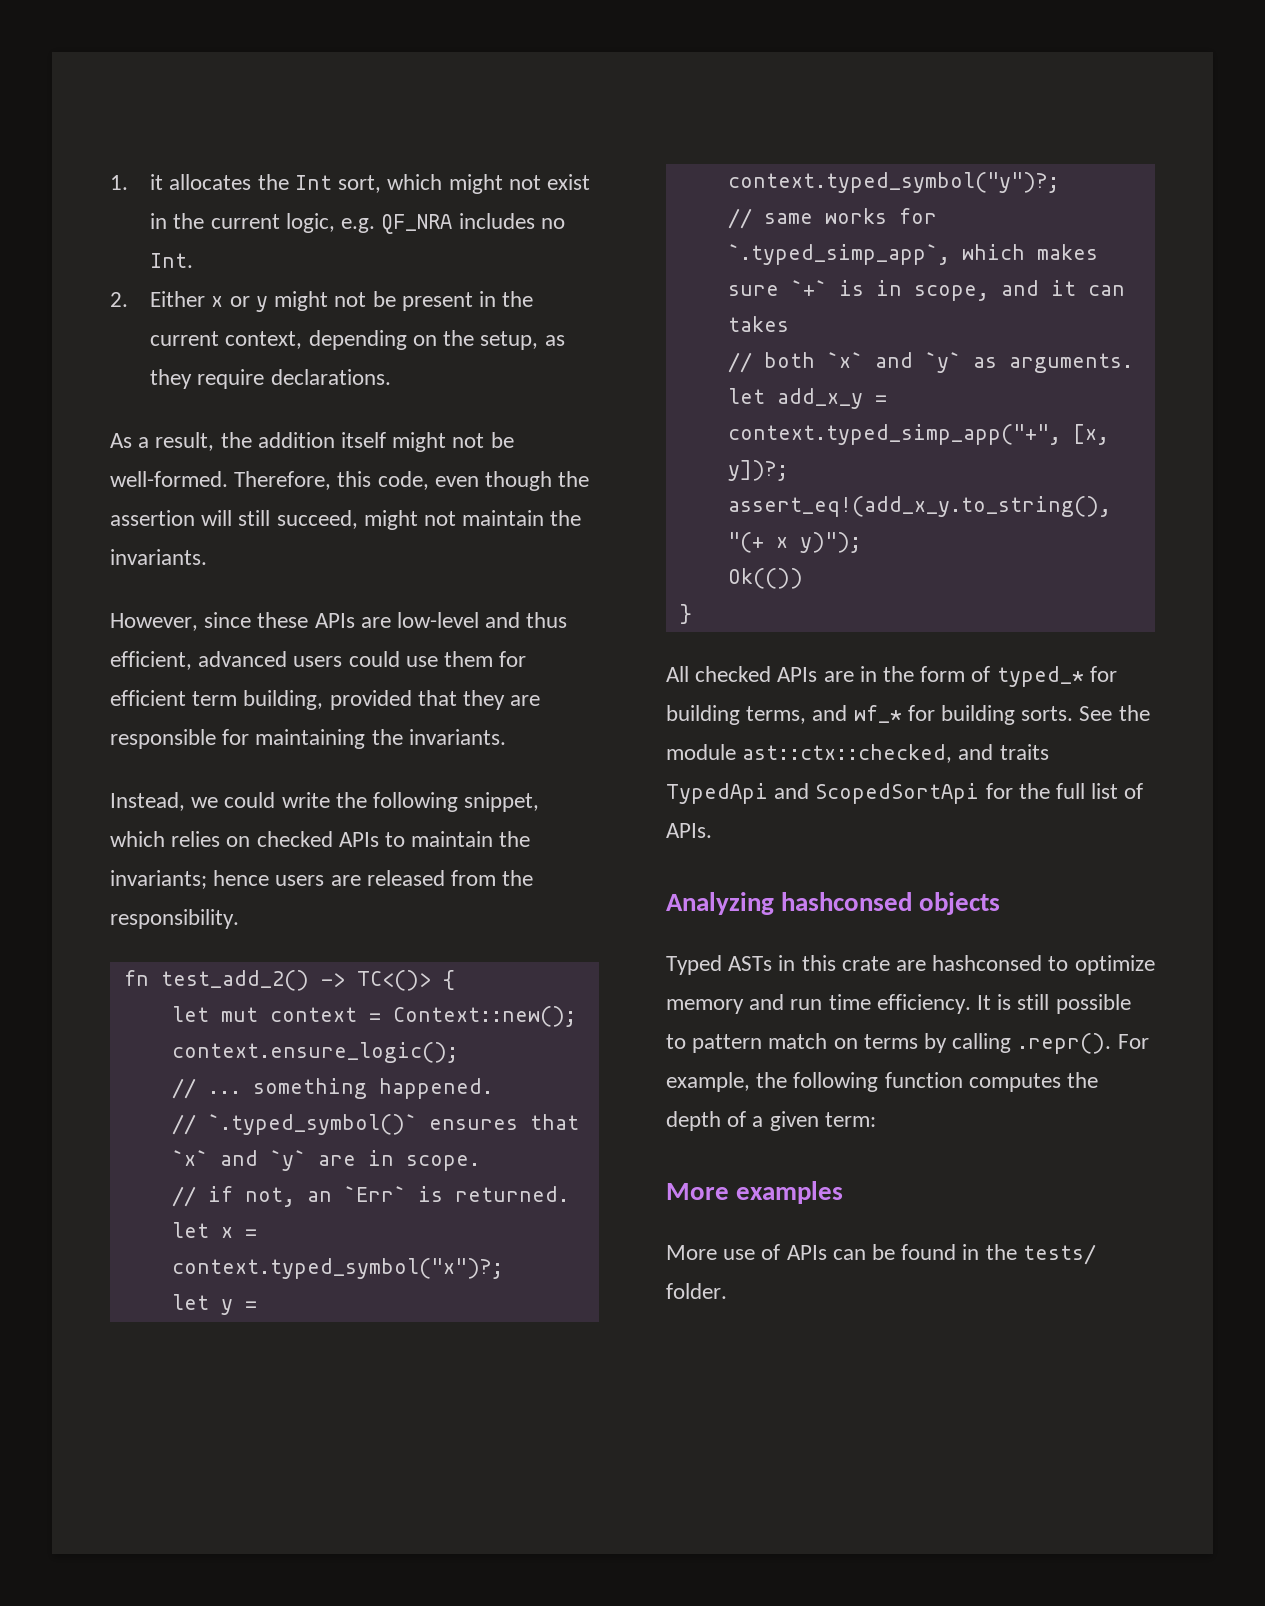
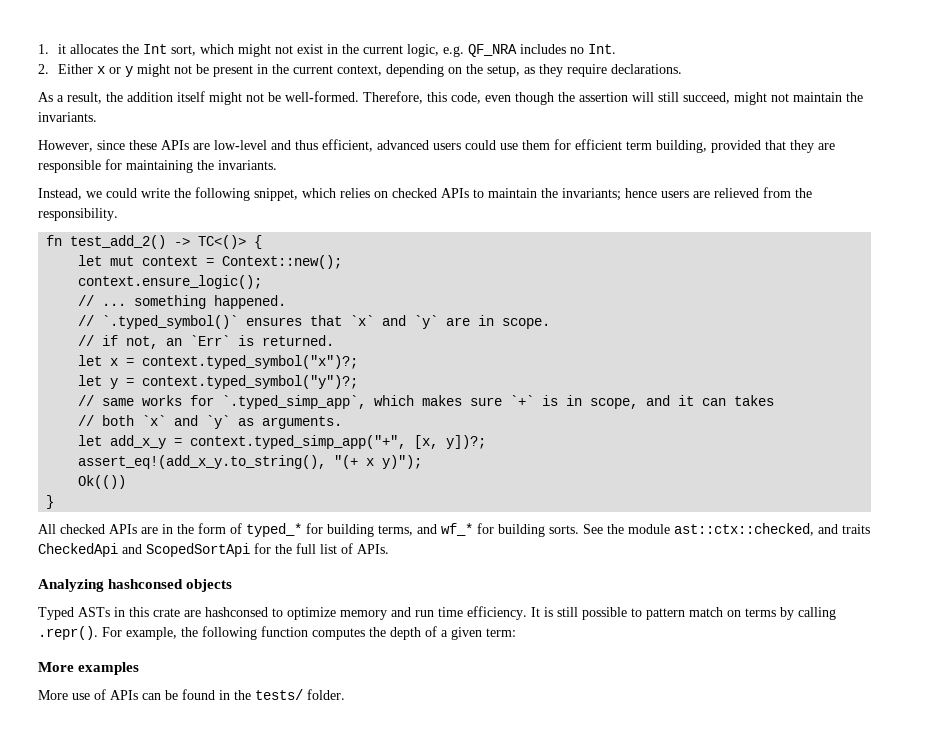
- Instead, we could write the following snippet, which relies on checked APIs to maintain the invariants; hence users are released from the responsibility.
+ Instead, we could write the following snippet, which relies on checked APIs to maintain the invariants; hence users are relieved from the responsibility.
- See the module ast::ctx::checked, and traits TypedApi and ScopedSortApi for the full list of APIs.
+ See the module ast::ctx::checked, and traits CheckedApi and ScopedSortApi for the full list of APIs.

